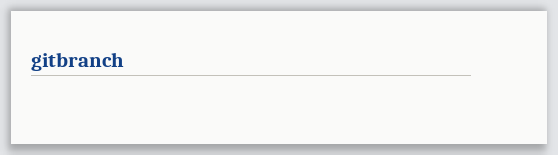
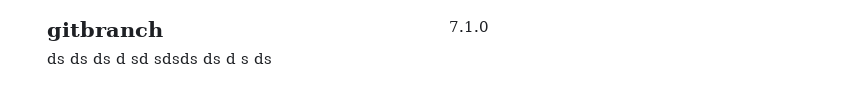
+ ds ds ds d sd sdsds ds d s ds
+ 7.1.0

